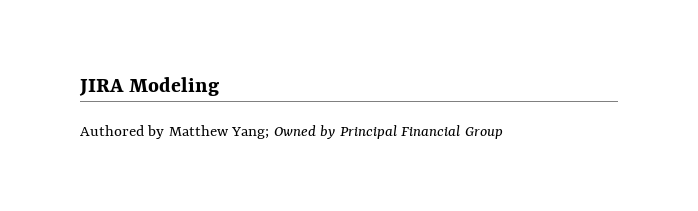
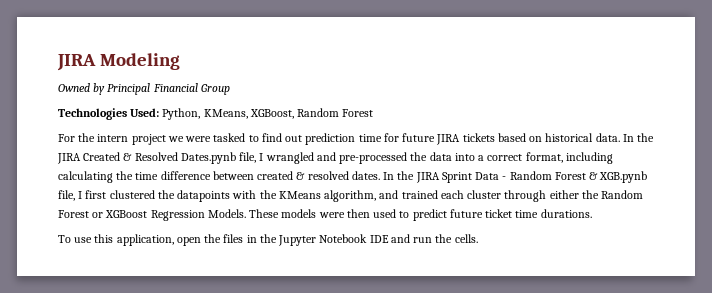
- Authored by Matthew Yang; Owned by Principal Financial Group
+ Owned by Principal Financial Group
+ Technologies Used: Python, KMeans, XGBoost, Random Forest
+ For the intern project we were tasked to find out prediction time for future JIRA tickets based on historical data. In the JIRA Created & Resolved Dates.pynb file, I wrangled and pre-processed the data into a correct format, including calculating the time difference between created & resolved dates. In the JIRA Sprint Data - Random Forest & XGB.pynb file, I first clustered the datapoints with the KMeans algorithm, and trained each cluster through either the Random Forest or XGBoost Regression Models. These models were then used to predict future ticket time durations.
+ To use this application, open the files in the Jupyter Notebook IDE and run the cells.

